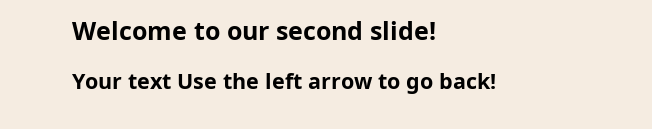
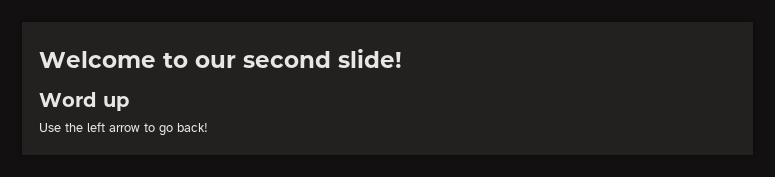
- Your text Use the left arrow to go back!
+ Word up
+ Use the left arrow to go back!

